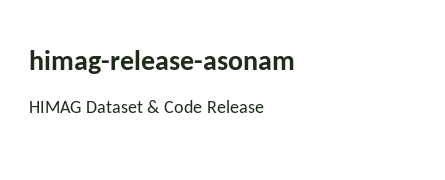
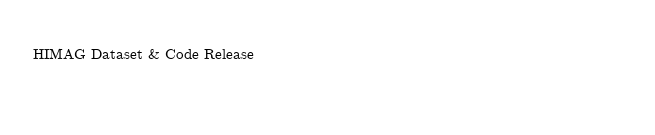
- himag-release-asonam

